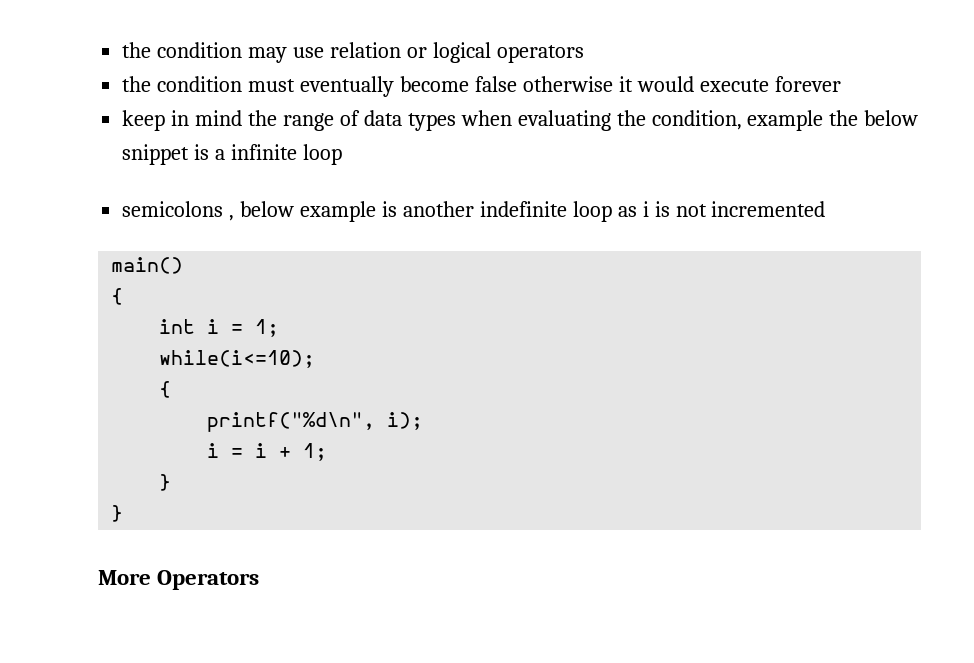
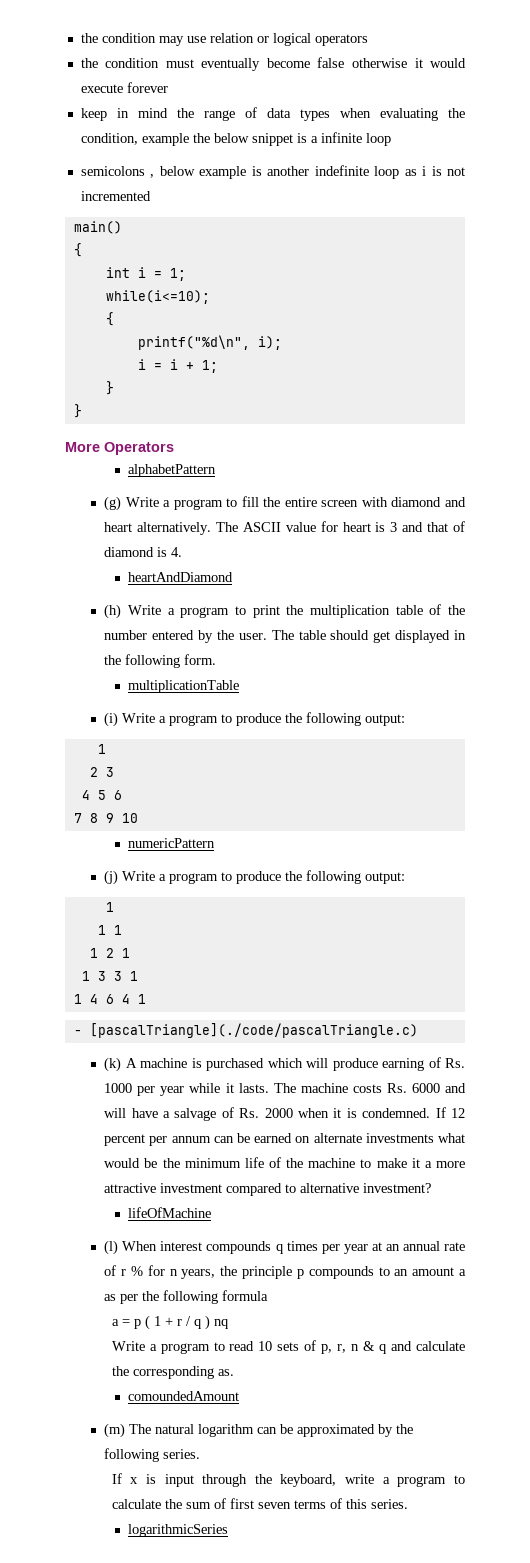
+ alphabetPattern
+ (g) Write a program to fill the entire screen with diamond and heart alternatively. The ASCII value for heart is 3 and that of diamond is 4.
+ heartAndDiamond
+ (h) Write a program to print the multiplication table of the number entered by the user. The table should get displayed in the following form.
+ multiplicationTable
+ (i) Write a program to produce the following output:
+ 1
+ 2 3
+ 4 5 6
+ 7 8 9 10
+ numericPattern
+ (j) Write a program to produce the following output:
+ 1
+ 1 1
+ 1 2 1
+ 1 3 3 1
+ 1 4 6 4 1
+ - [pascalTriangle](./code/pascalTriangle.c)
+ (k) A machine is purchased which will produce earning of Rs. 1000 per year while it lasts. The machine costs Rs. 6000 and will have a salvage of Rs. 2000 when it is condemned. If 12 percent per annum can be earned on alternate investments what would be the minimum life of the machine to make it a more attractive investment compared to alternative investment?
+ lifeOfMachine
+ (l) When interest compounds q times per year at an annual rate of r % for n years, the principle p compounds to an amount a as per the following formula
+ a = p ( 1 + r / q ) nq
+ Write a program to read 10 sets of p, r, n & q and calculate the corresponding as.
+ comoundedAmount
+ (m) The natural logarithm can be approximated by the following series.
+ If x is input through the keyboard, write a program to calculate the sum of first seven terms of this series.
+ logarithmicSeries

